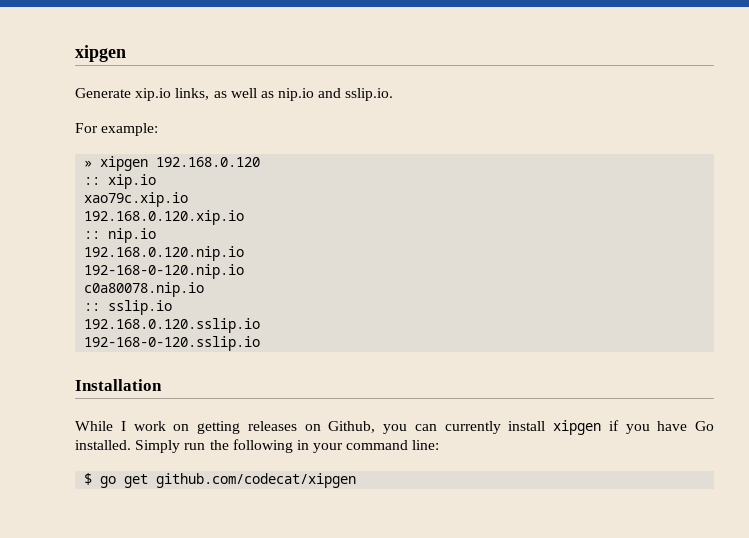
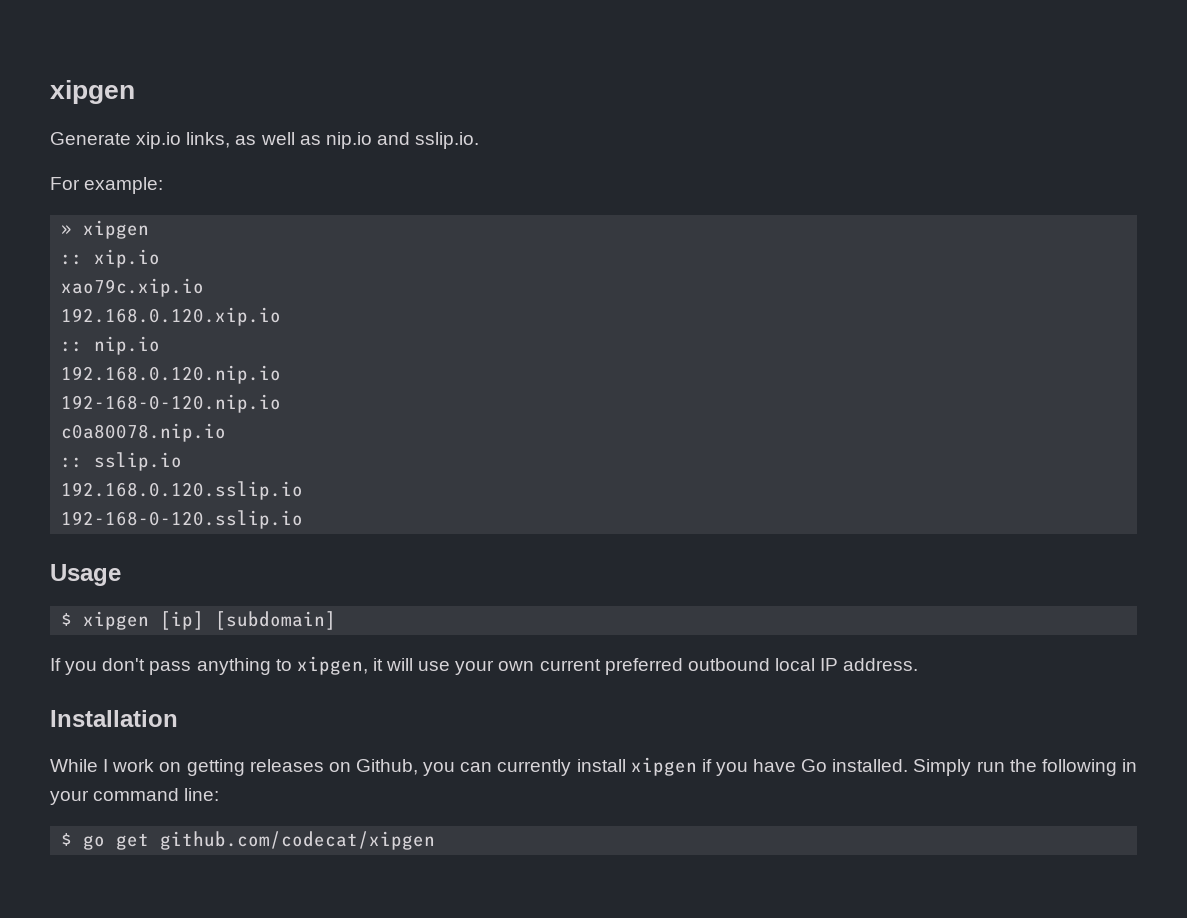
- » xipgen 192.168.0.120
+ » xipgen
+ Usage
+ $ xipgen [ip] [subdomain]
+ If you don't pass anything to xipgen, it will use your own current preferred outbound local IP address.

